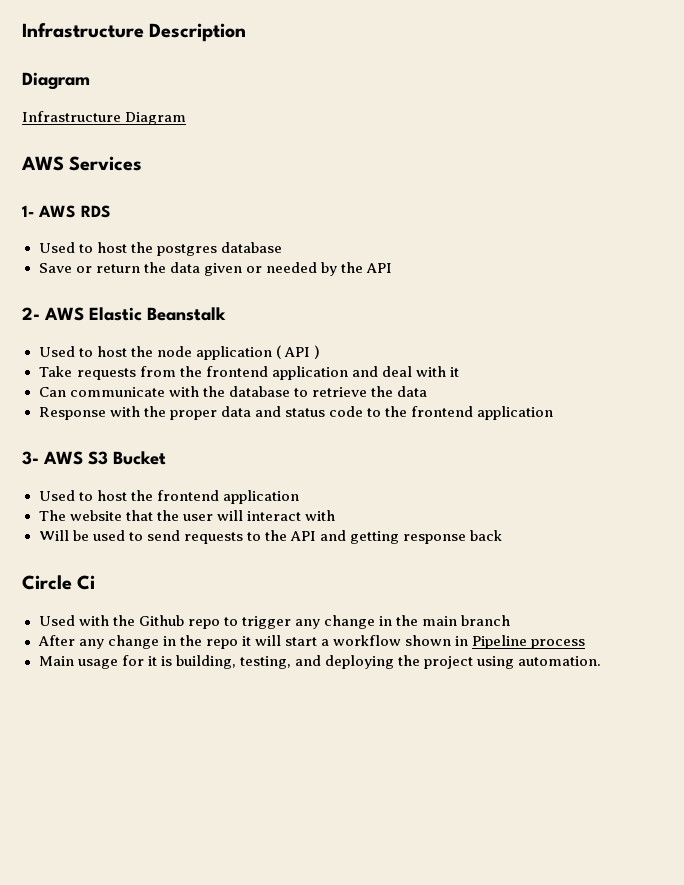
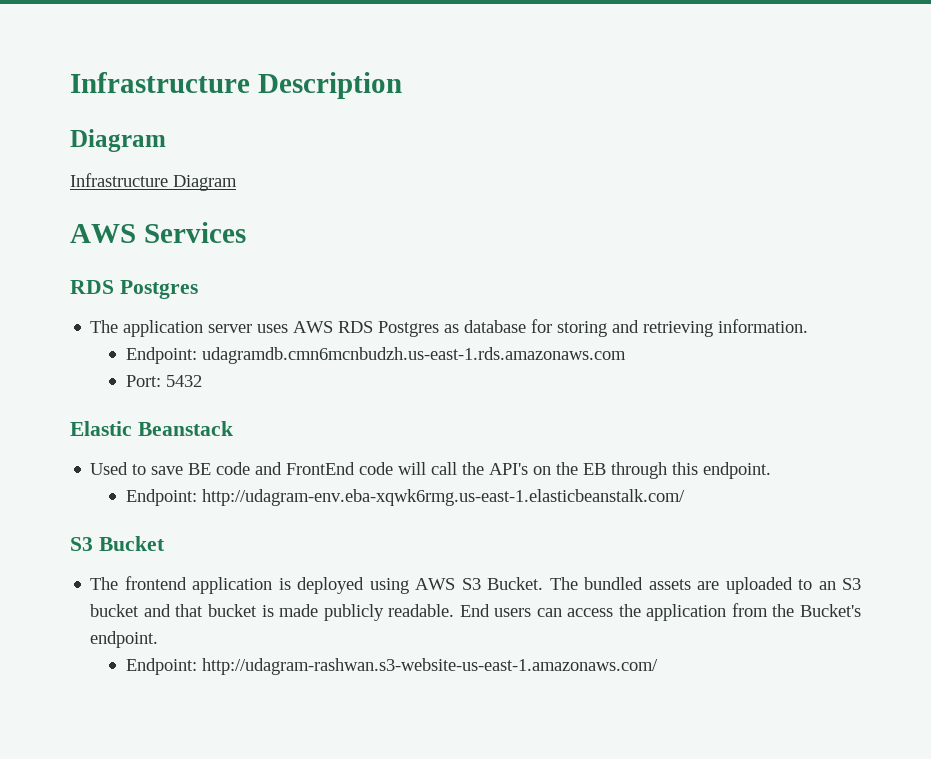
  AWS Services
- 1- AWS RDS
- Used to host the postgres database
- Save or return the data given or needed by the API
- 2- AWS Elastic Beanstalk
- Used to host the node application ( API )
- Take requests from the frontend application and deal with it
- Can communicate with the database to retrieve the data
- Response with the proper data and status code to the frontend application
- 3- AWS S3 Bucket
- Used to host the frontend application
- The website that the user will interact with
- Will be used to send requests to the API and getting response back
- Circle Ci
- Used with the Github repo to trigger any change in the main branch
- After any change in the repo it will start a workflow shown in Pipeline process
- Main usage for it is building, testing, and deploying the project using automation.
+ RDS Postgres
+ The application server uses AWS RDS Postgres as database for storing and retrieving information.
+ Endpoint: udagramdb.cmn6mcnbudzh.us-east-1.rds.amazonaws.com
+ Port: 5432
+ Elastic Beanstack
+ Used to save BE code and FrontEnd code will call the API's on the EB through this endpoint.
+ Endpoint: http://udagram-env.eba-xqwk6rmg.us-east-1.elasticbeanstalk.com/
+ S3 Bucket
+ The frontend application is deployed using AWS S3 Bucket. The bundled assets are uploaded to an S3 bucket and that bucket is made publicly readable. End users can access the application from the Bucket's endpoint.
+ Endpoint: http://udagram-rashwan.s3-website-us-east-1.amazonaws.com/

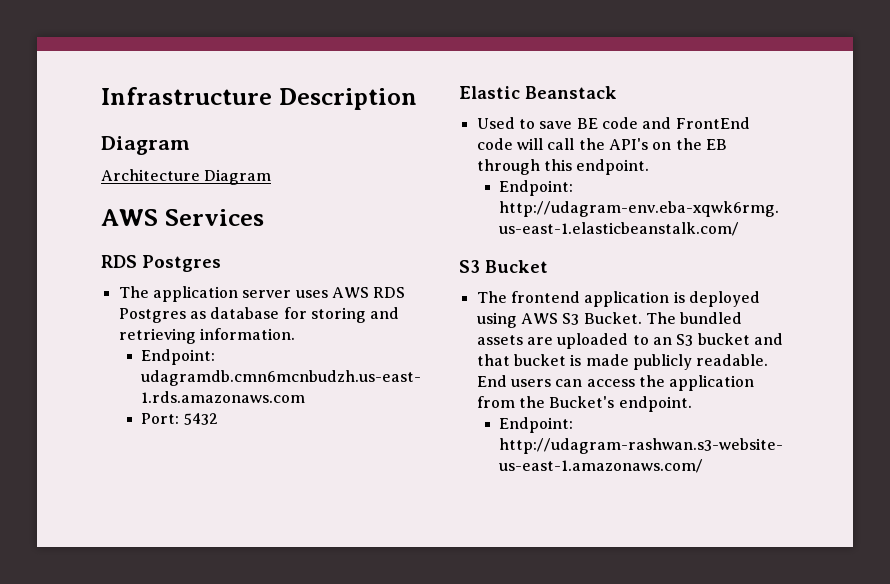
- Infrastructure Diagram
+ Architecture Diagram

